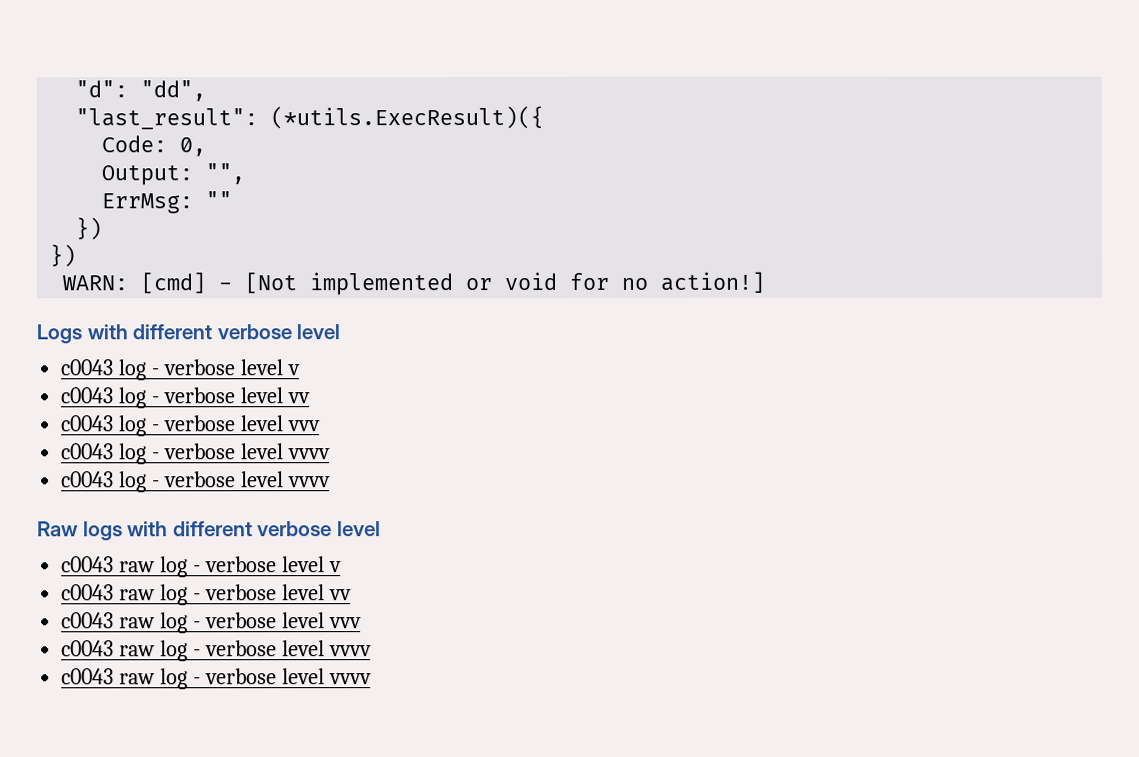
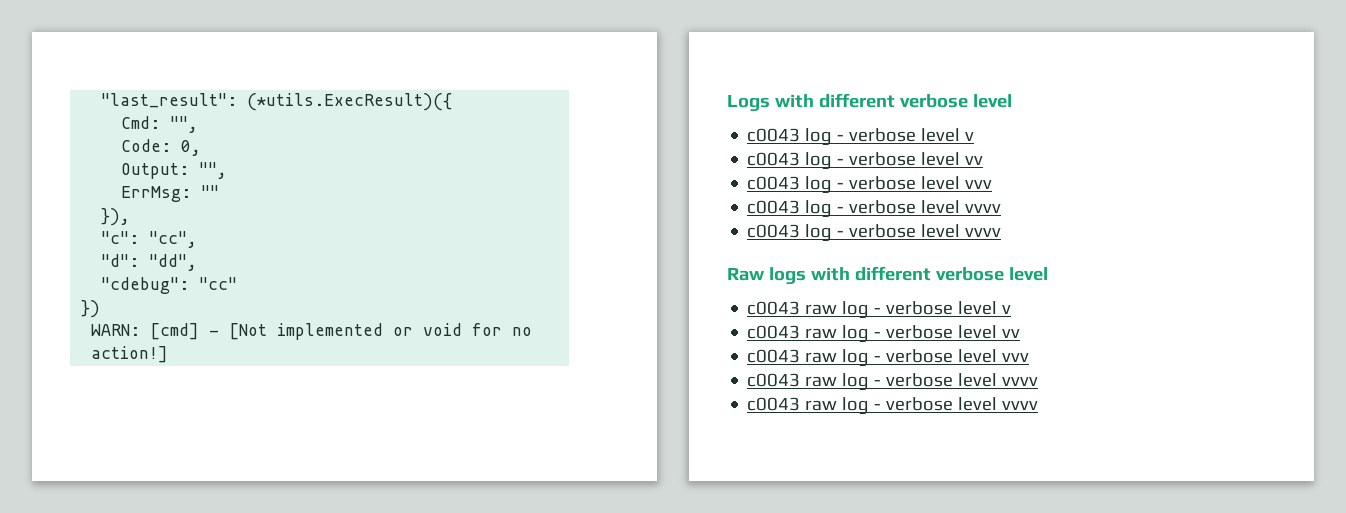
- "d": "dd",
+ Cmd: "",
  ErrMsg: ""
- })
+ }),
+ "c": "cc",
+ "d": "dd",
+ "cdebug": "cc"

